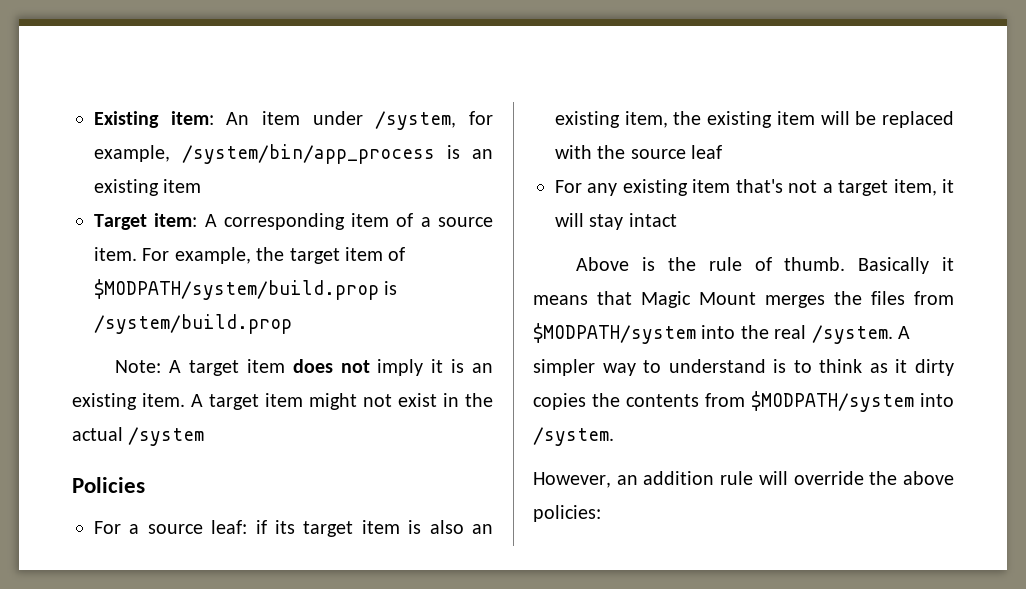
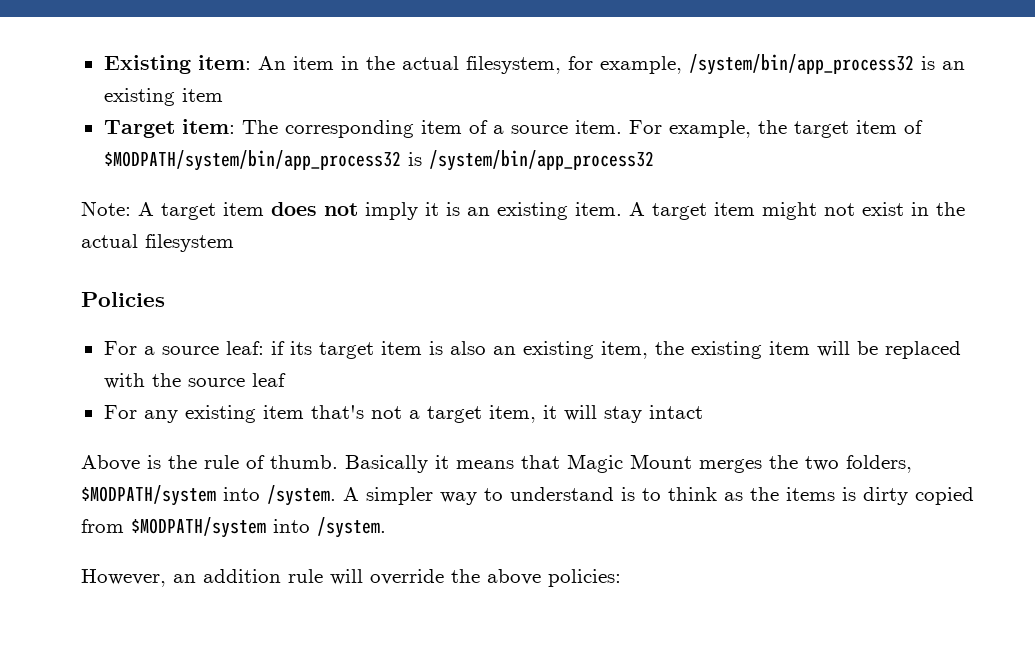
- Existing item: An item under /system, for example, /system/bin/app_process is an existing item
+ Existing item: An item in the actual filesystem, for example, /system/bin/app_process32 is an existing item
- Target item: A corresponding item of a source item.
+ Target item: The corresponding item of a source item.
- For example, the target item of $MODPATH/system/build.prop is /system/build.prop
+ For example, the target item of $MODPATH/system/bin/app_process32 is /system/bin/app_process32
- A target item might not exist in the actual /system
+ A target item might not exist in the actual filesystem
- Basically it means that Magic Mount merges the files from $MODPATH/system into the real /system.
+ Basically it means that Magic Mount merges the two folders, $MODPATH/system into /system.
- A simpler way to understand is to think as it dirty copies the contents from $MODPATH/system into /system.
+ A simpler way to understand is to think as the items is dirty copied from $MODPATH/system into /system.

